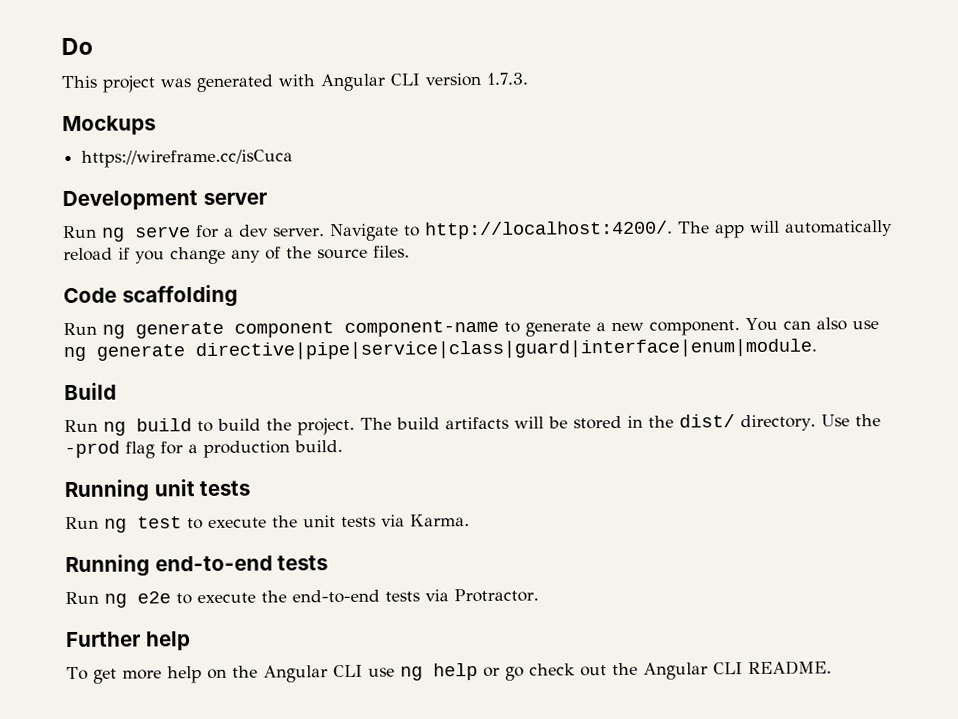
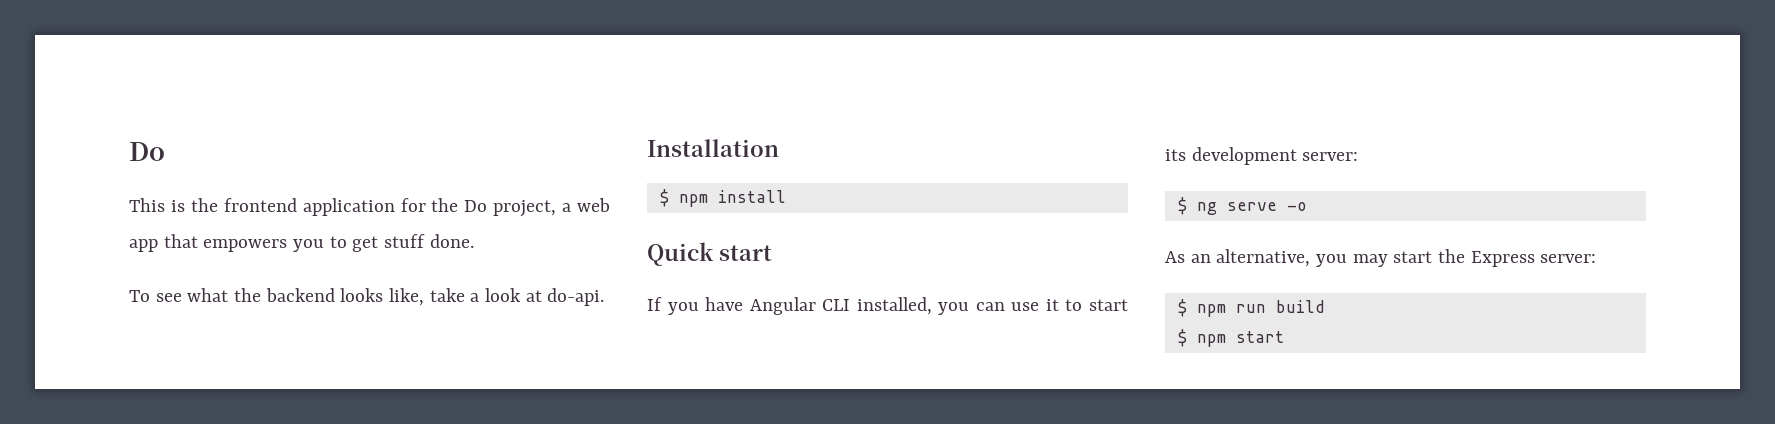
- This project was generated with Angular CLI version 1.7.3.
- Mockups
- https://wireframe.cc/isCuca
- Development server
- Run ng serve for a dev server. Navigate to http://localhost:4200/. The app will automatically reload if you change any of the source files.
- Code scaffolding
- Run ng generate component component-name to generate a new component. You can also use ng generate directive|pipe|service|class|guard|interface|enum|module.
- Build
- Run ng build to build the project. The build artifacts will be stored in the dist/ directory. Use the -prod flag for a production build.
- Running unit tests
- Run ng test to execute the unit tests via Karma.
- Running end-to-end tests
- Run ng e2e to execute the end-to-end tests via Protractor.
- Further help
- To get more help on the Angular CLI use ng help or go check out the Angular CLI README.
+ This is the frontend application for the Do project, a web app that empowers you to get stuff done.
+ To see what the backend looks like, take a look at do-api.
+ Installation
+ $ npm install
+ Quick start
+ If you have Angular CLI installed, you can use it to start its development server:
+ $ ng serve -o
+ As an alternative, you may start the Express server:
+ $ npm run build
+ $ npm start

